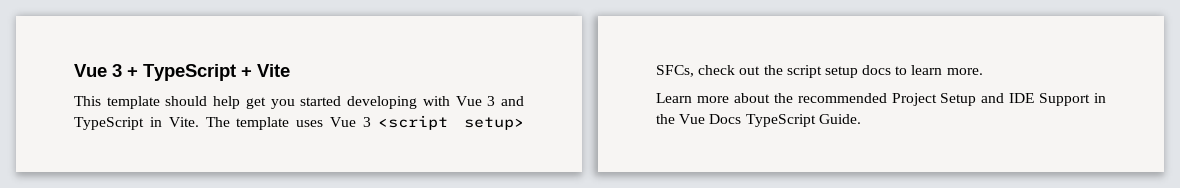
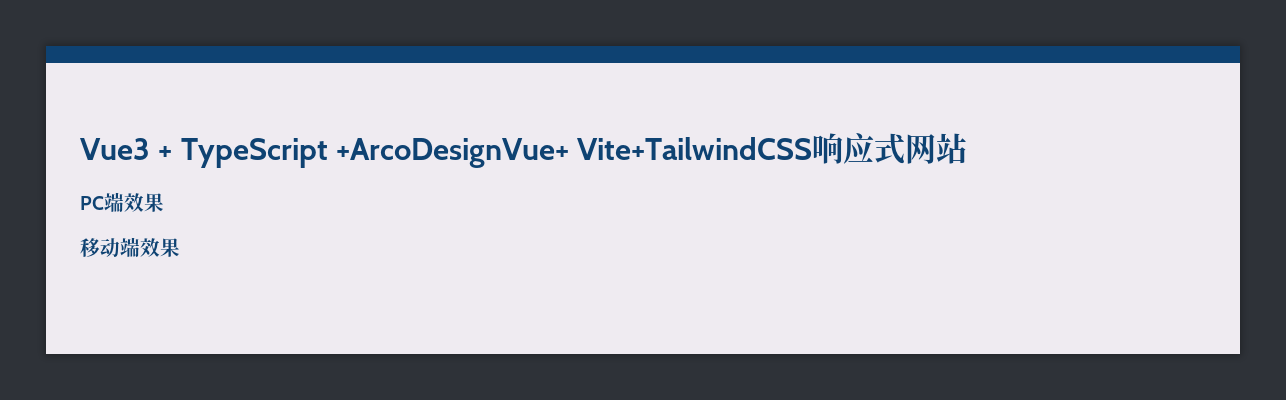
- Vue 3 + TypeScript + Vite
- This template should help get you started developing with Vue 3 and TypeScript in Vite. The template uses Vue 3 <script setup> SFCs, check out the script setup docs to learn more.
- Learn more about the recommended Project Setup and IDE Support in the Vue Docs TypeScript Guide.
+ Vue3 + TypeScript +ArcoDesignVue+ Vite+TailwindCSS响应式网站
+ PC端效果
+ 移动端效果

